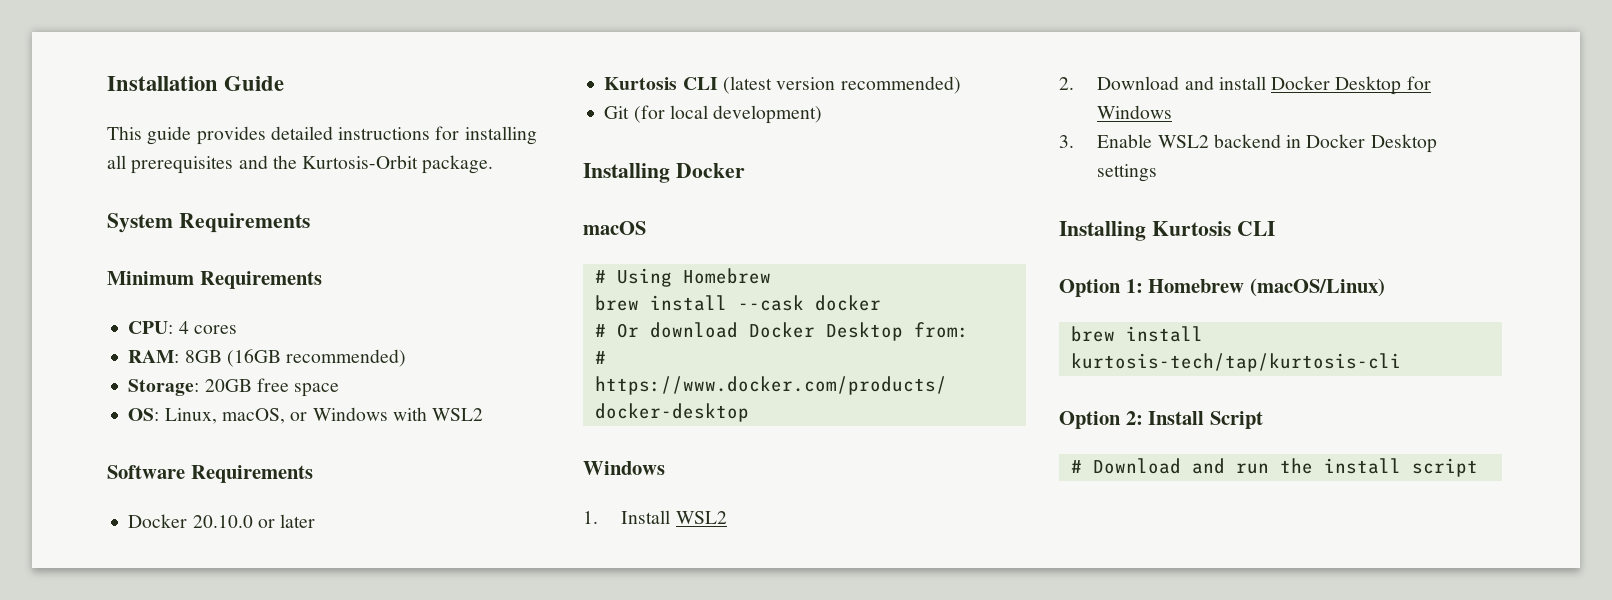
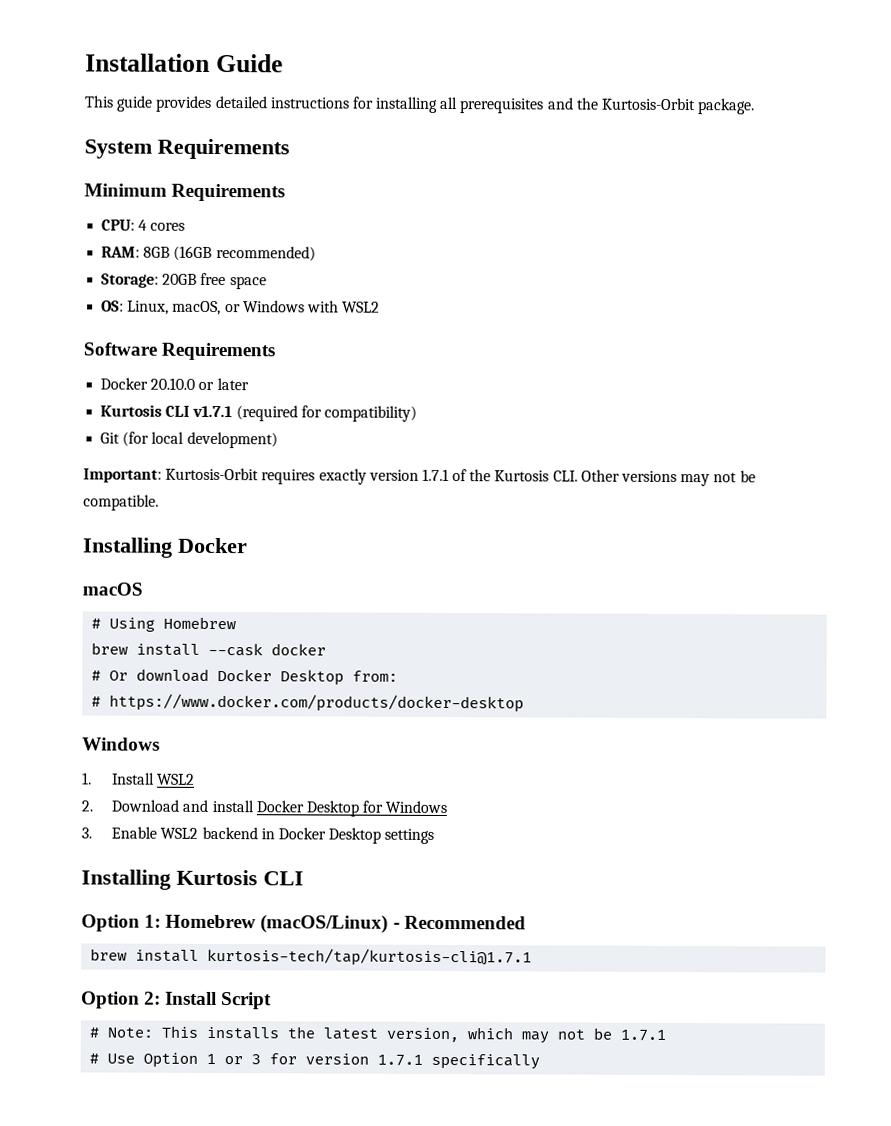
- Kurtosis CLI (latest version recommended)
+ Kurtosis CLI v1.7.1 (required for compatibility)
+ Important: Kurtosis-Orbit requires exactly version 1.7.1 of the Kurtosis CLI. Other versions may not be compatible.
- Option 1: Homebrew (macOS/Linux)
- brew install kurtosis-tech/tap/kurtosis-cli
+ Option 1: Homebrew (macOS/Linux) - Recommended
+ brew install kurtosis-tech/tap/kurtosis-cli@1.7.1
- # Download and run the install script
+ # Note: This installs the latest version, which may not be 1.7.1
+ # Use Option 1 or 3 for version 1.7.1 specifically

